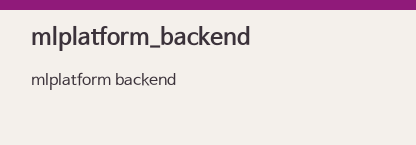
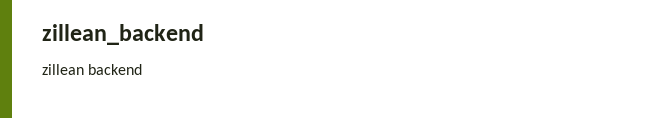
- mlplatform_backend
- mlplatform backend
+ zillean_backend
+ zillean backend

